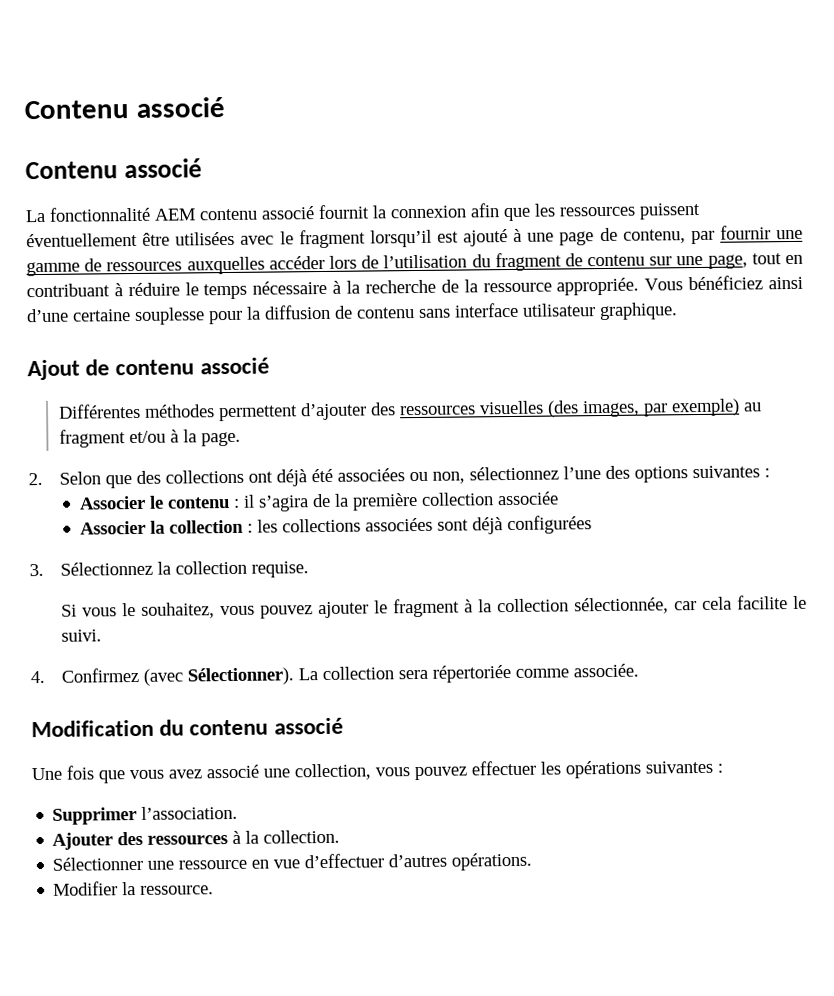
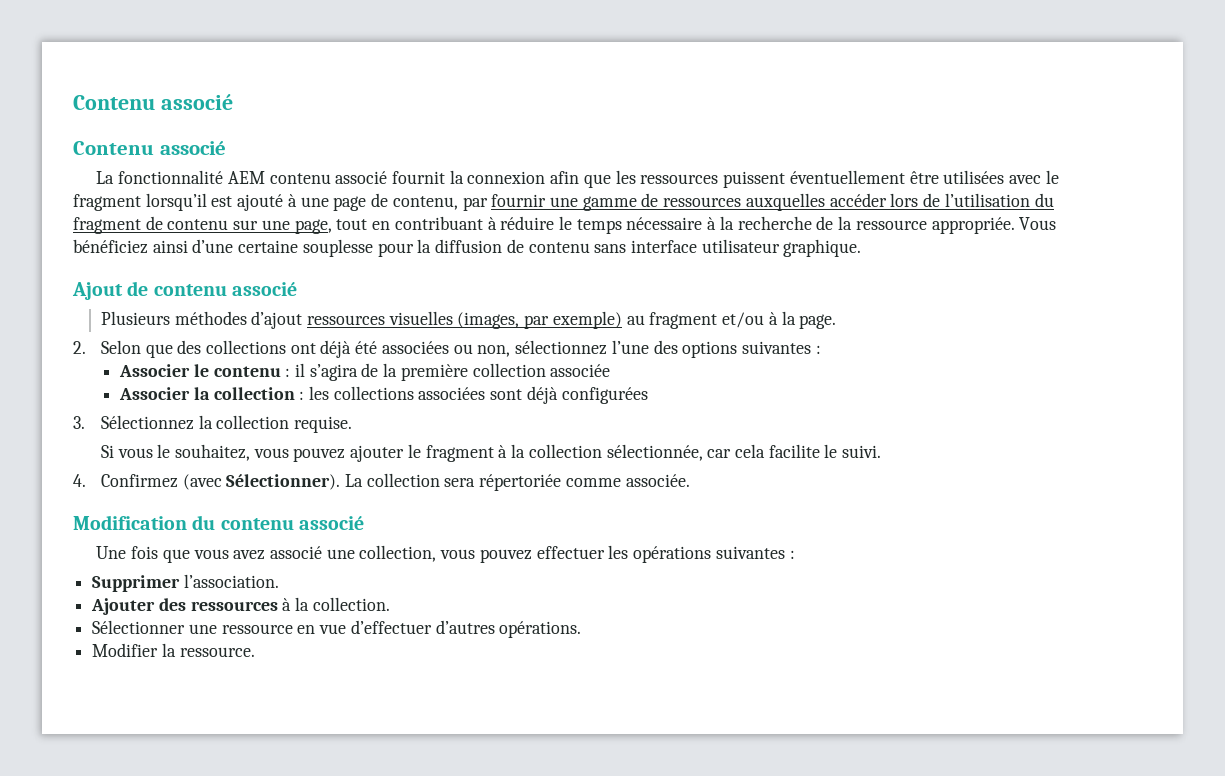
- Différentes méthodes permettent d’ajouter des ressources visuelles (des images, par exemple) au fragment et/ou à la page.
+ Plusieurs méthodes d’ajout ressources visuelles (images, par exemple) au fragment et/ou à la page.

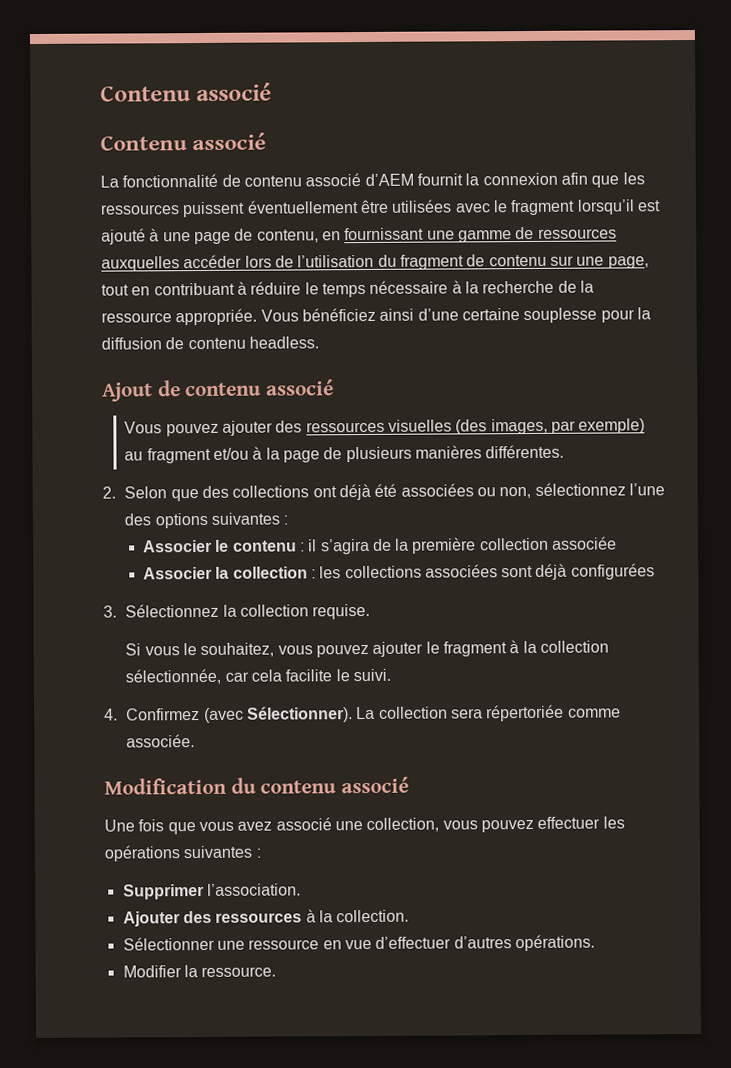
- La fonctionnalité AEM contenu associé fournit la connexion afin que les ressources puissent éventuellement être utilisées avec le fragment lorsqu’il est ajouté à une page de contenu, par fournir une gamme de ressources auxquelles accéder lors de l’utilisation du fragment de contenu sur une page, tout en contribuant à réduire le temps nécessaire à la recherche de la ressource appropriée.
+ La fonctionnalité de contenu associé d’AEM fournit la connexion afin que les ressources puissent éventuellement être utilisées avec le fragment lorsqu’il est ajouté à une page de contenu, en fournissant une gamme de ressources auxquelles accéder lors de l’utilisation du fragment de contenu sur une page, tout en contribuant à réduire le temps nécessaire à la recherche de la ressource appropriée.
- Vous bénéficiez ainsi d’une certaine souplesse pour la diffusion de contenu sans interface utilisateur graphique.
+ Vous bénéficiez ainsi d’une certaine souplesse pour la diffusion de contenu headless.
- Plusieurs méthodes d’ajout ressources visuelles (images, par exemple) au fragment et/ou à la page.
+ Vous pouvez ajouter des ressources visuelles (des images, par exemple) au fragment et/ou à la page de plusieurs manières différentes.

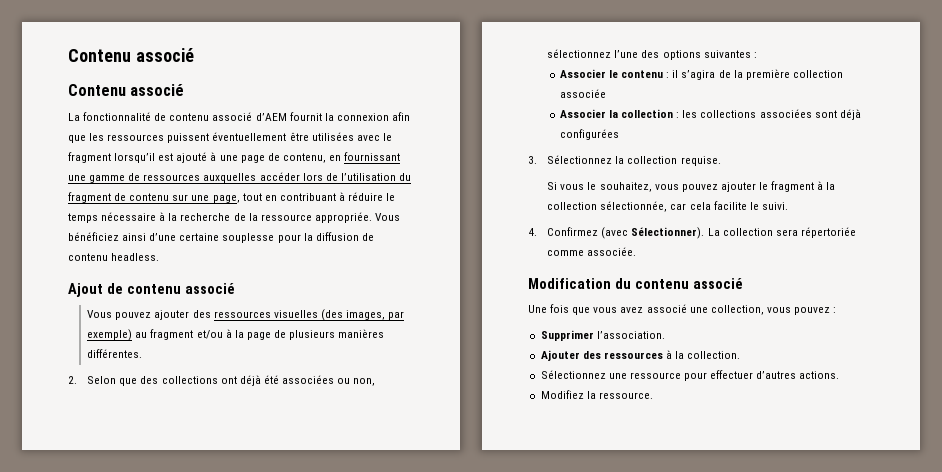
- Une fois que vous avez associé une collection, vous pouvez effectuer les opérations suivantes :
+ Une fois que vous avez associé une collection, vous pouvez :
- Sélectionner une ressource en vue d’effectuer d’autres opérations.
- Modifier la ressource.
+ Sélectionnez une ressource pour effectuer d’autres actions.
+ Modifiez la ressource.

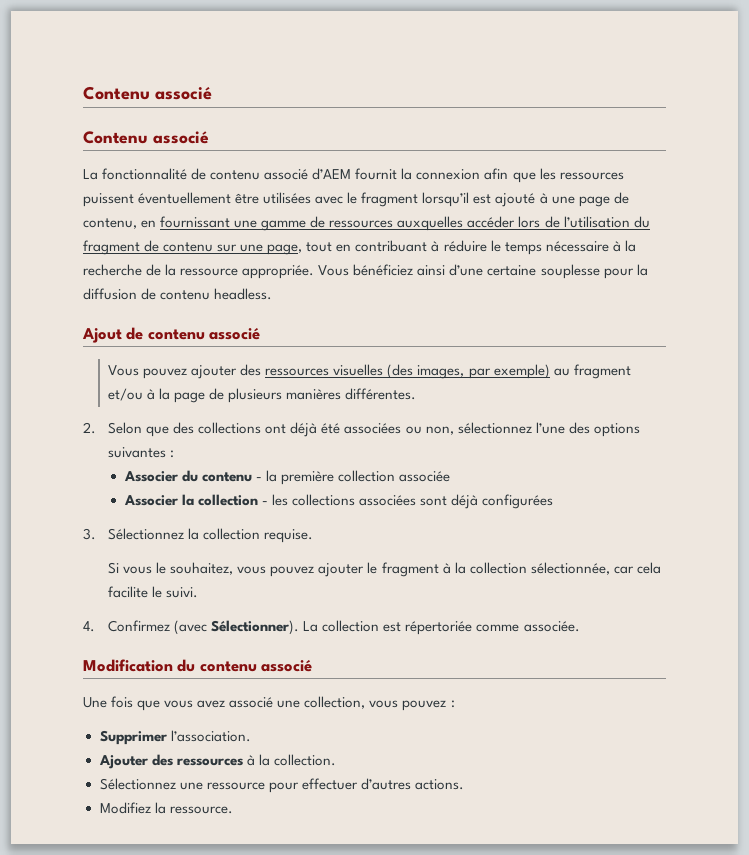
- Associer le contenu : il s’agira de la première collection associée
+ Associer du contenu - la première collection associée
- Associer la collection : les collections associées sont déjà configurées
+ Associer la collection - les collections associées sont déjà configurées
- La collection sera répertoriée comme associée.
+ La collection est répertoriée comme associée.

